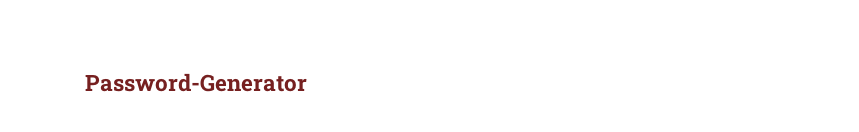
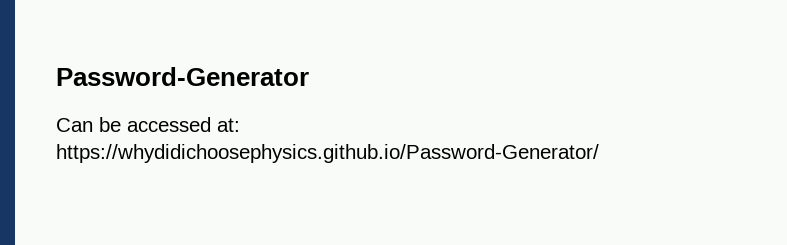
+ Can be accessed at: https://whydidichoosephysics.github.io/Password-Generator/

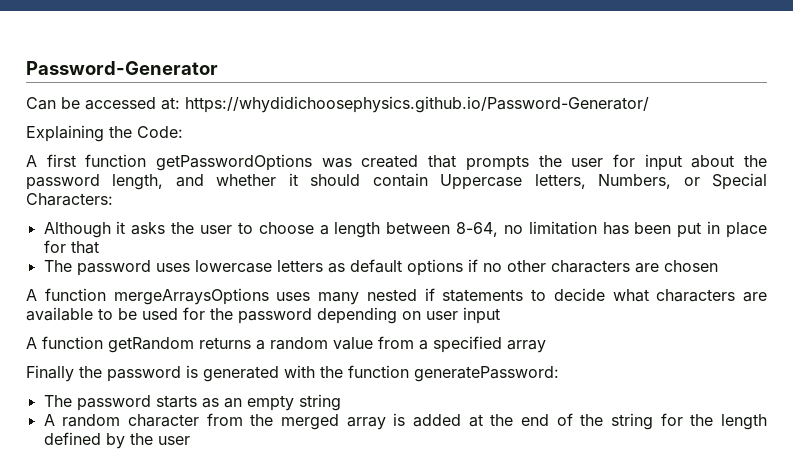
+ Explaining the Code:
+ A first function getPasswordOptions was created that prompts the user for input about the password length, and whether it should contain Uppercase letters, Numbers, or Special Characters:
+ Although it asks the user to choose a length between 8-64, no limitation has been put in place for that
+ The password uses lowercase letters as default options if no other characters are chosen
+ A function mergeArraysOptions uses many nested if statements to decide what characters are available to be used for the password depending on user input
+ A function getRandom returns a random value from a specified array
+ Finally the password is generated with the function generatePassword:
+ The password starts as an empty string
+ A random character from the merged array is added at the end of the string for the length defined by the user

